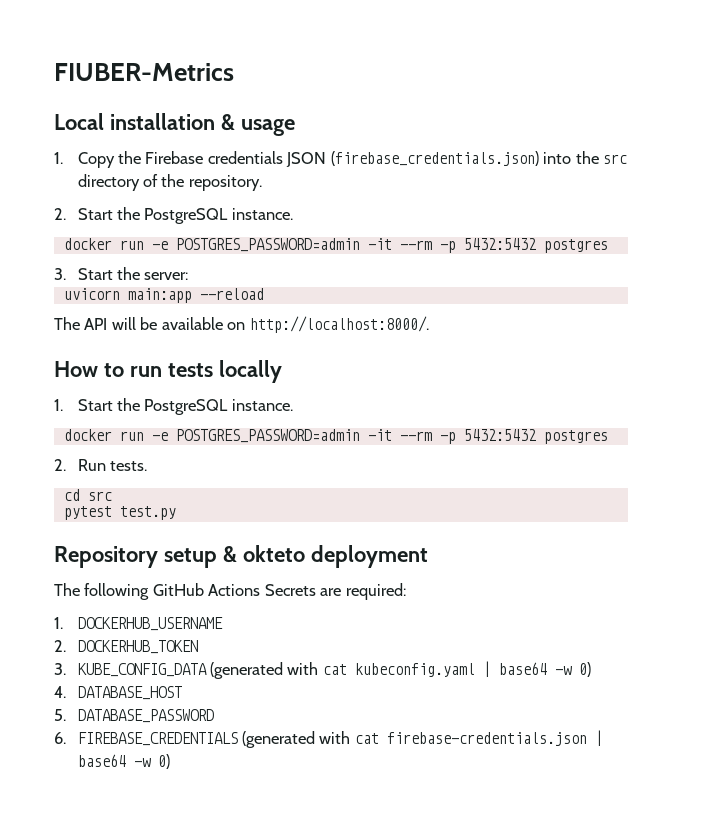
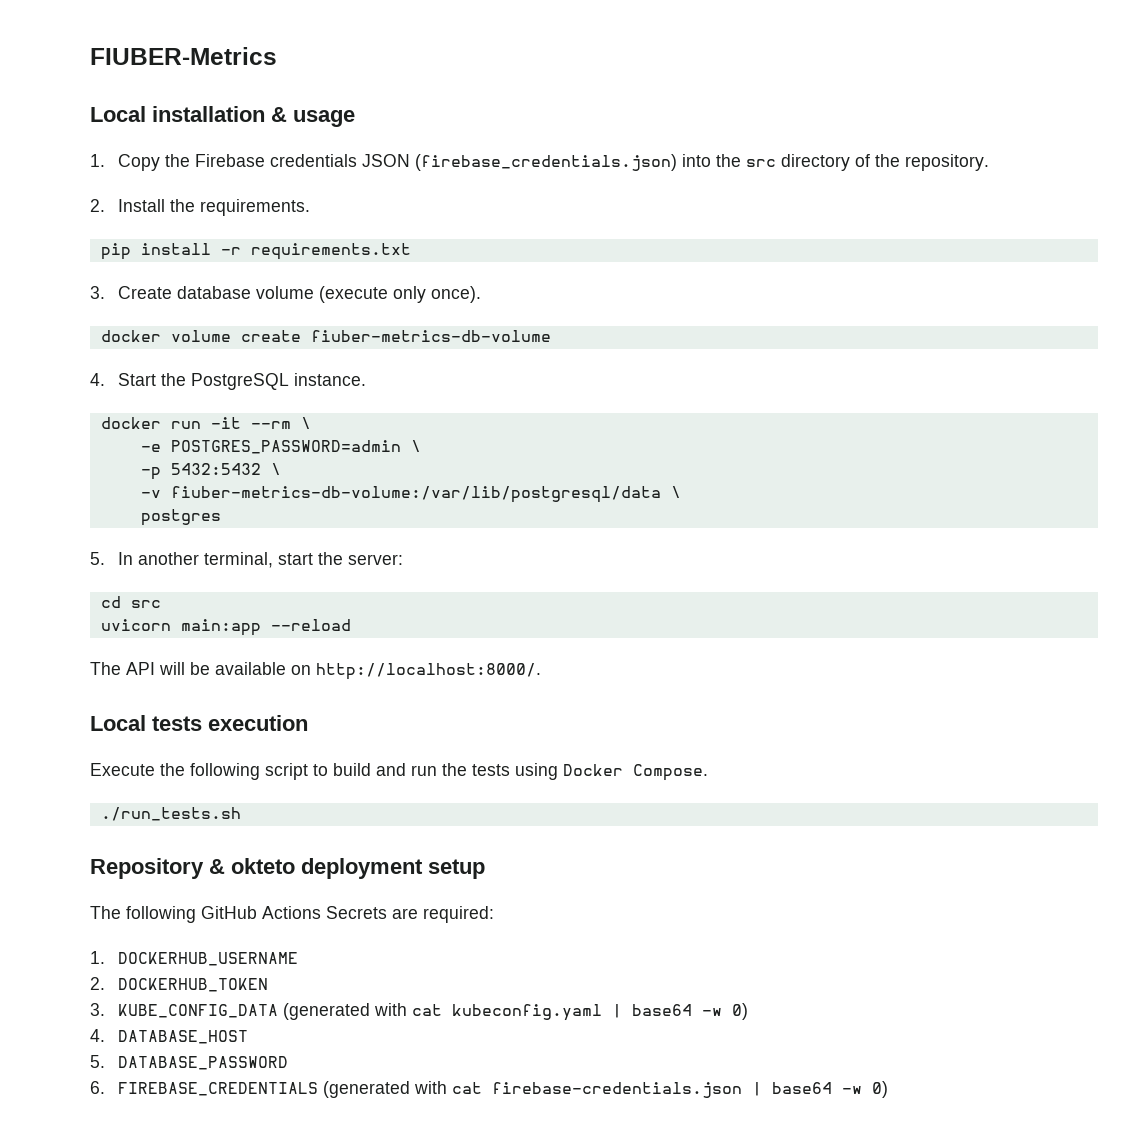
- 2. Start the PostgreSQL instance.
- docker run -e POSTGRES_PASSWORD=admin -it --rm -p 5432:5432 postgres
- 3. Start the server:
+ 2. Install the requirements.
+ pip install -r requirements.txt
+ 3. Create database volume (execute only once).
+ docker volume create fiuber-metrics-db-volume
+ 4. Start the PostgreSQL instance.
+ docker run -it --rm \
+ -e POSTGRES_PASSWORD=admin \
+ -p 5432:5432 \
+ -v fiuber-metrics-db-volume:/var/lib/postgresql/data \
+ postgres
+ 5. In another terminal, start the server:
+ cd src
- How to run tests locally
- 1. Start the PostgreSQL instance.
- docker run -e POSTGRES_PASSWORD=admin -it --rm -p 5432:5432 postgres
- 2. Run tests.
- cd src
- pytest test.py
+ Local tests execution
+ Execute the following script to build and run the tests using Docker Compose.
+ ./run_tests.sh
- Repository setup & okteto deployment
+ Repository & okteto deployment setup

